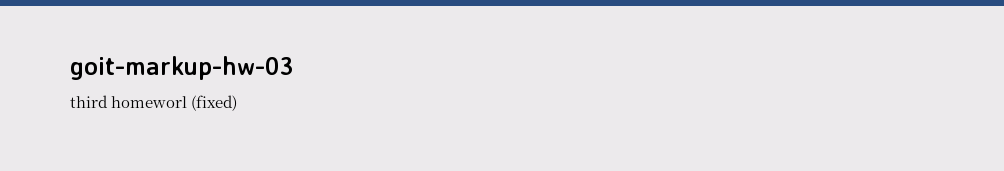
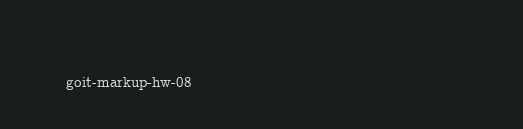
- goit-markup-hw-03
- third homeworl (fixed)
+ goit-markup-hw-08

